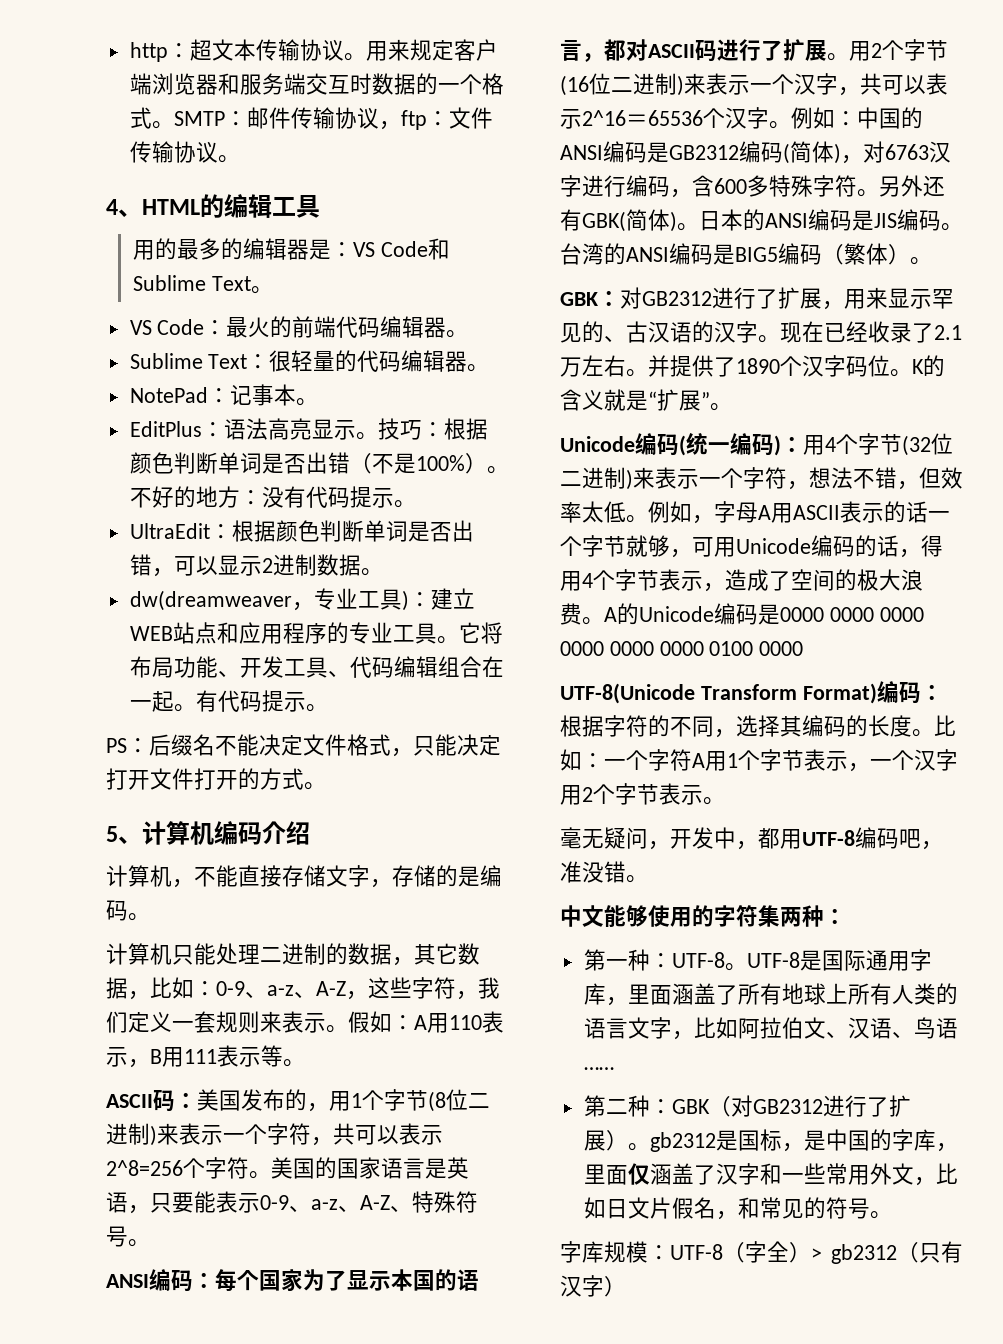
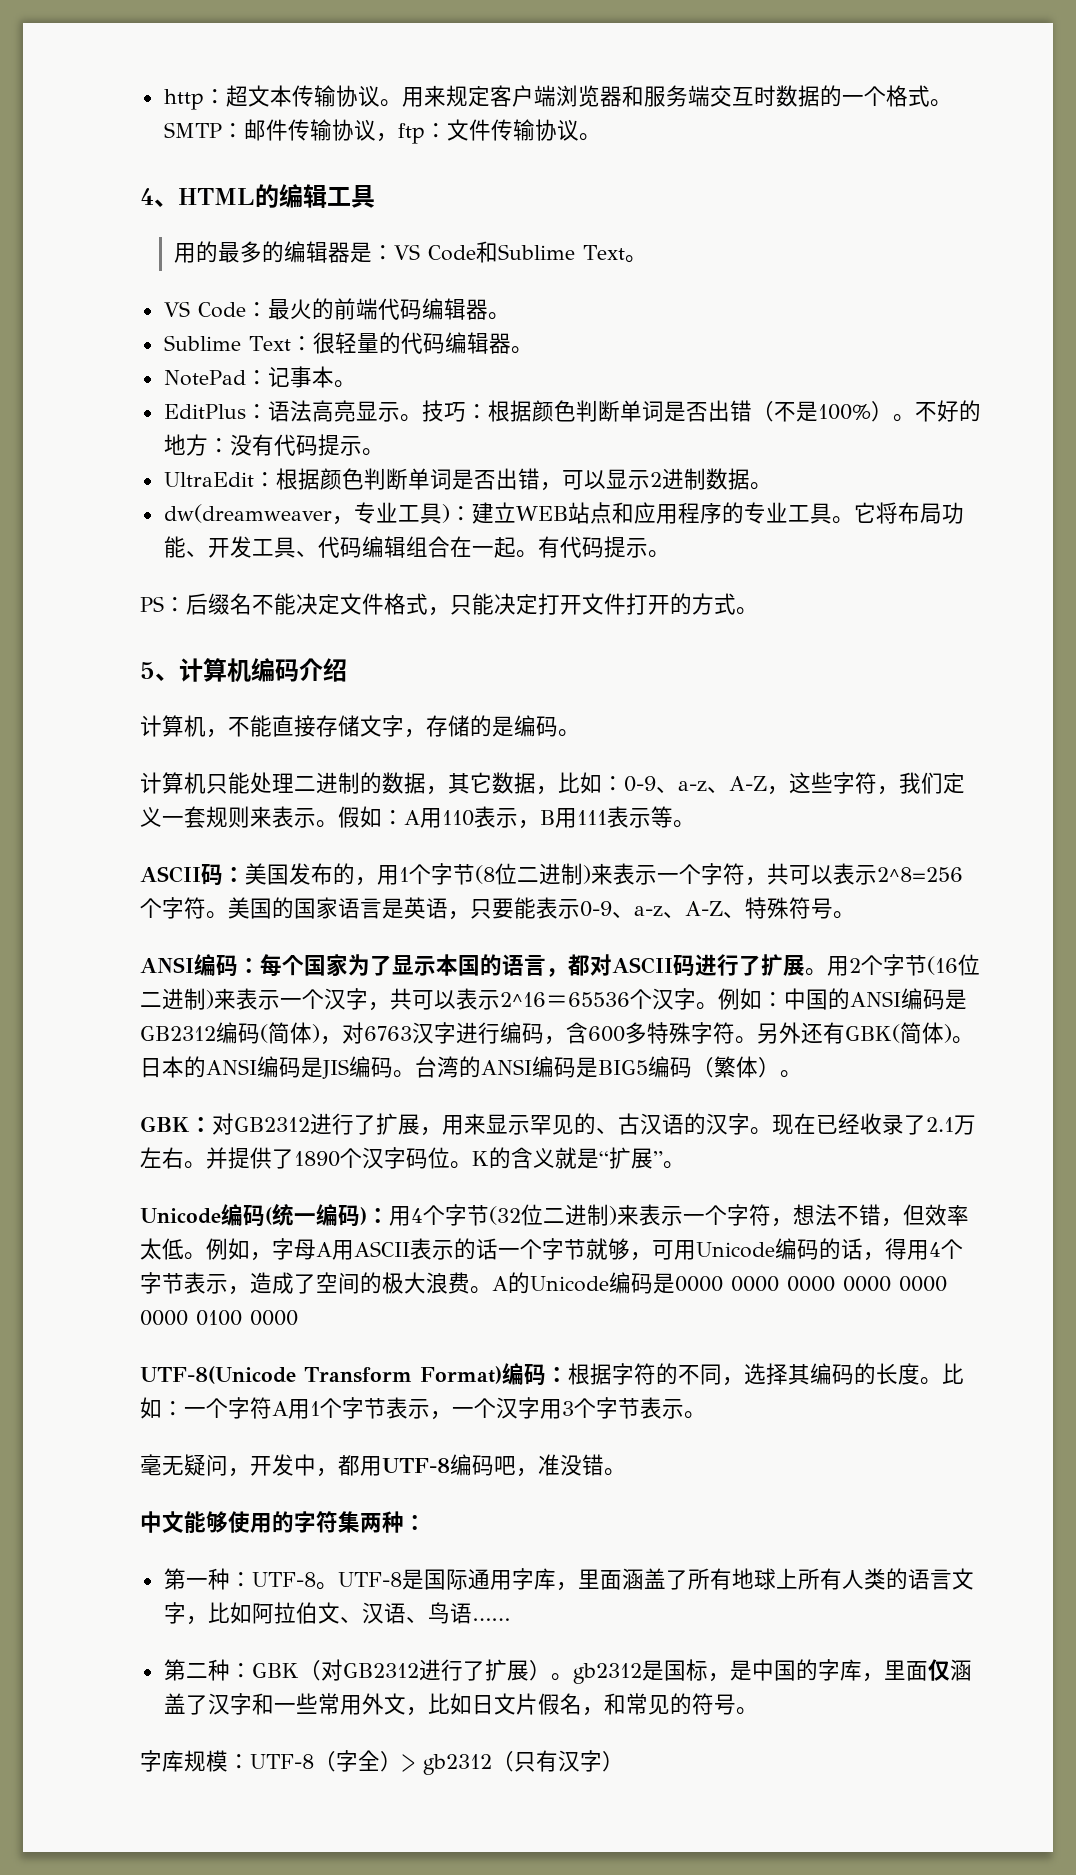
- 比如：一个字符A用1个字节表示，一个汉字用2个字节表示。
+ 比如：一个字符A用1个字节表示，一个汉字用3个字节表示。

